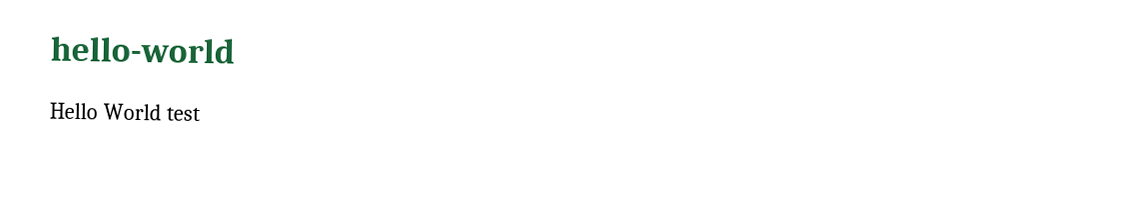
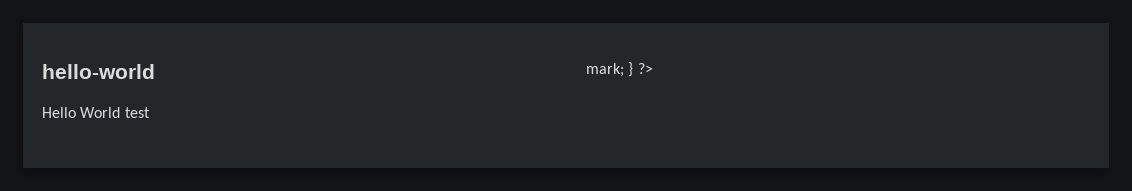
+ mark; } ?>

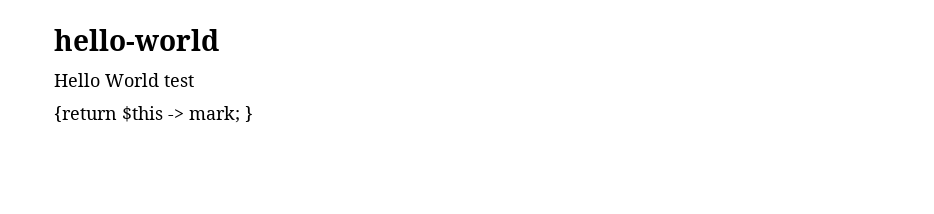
- mark; } ?>
+ {return $this -> mark; }

